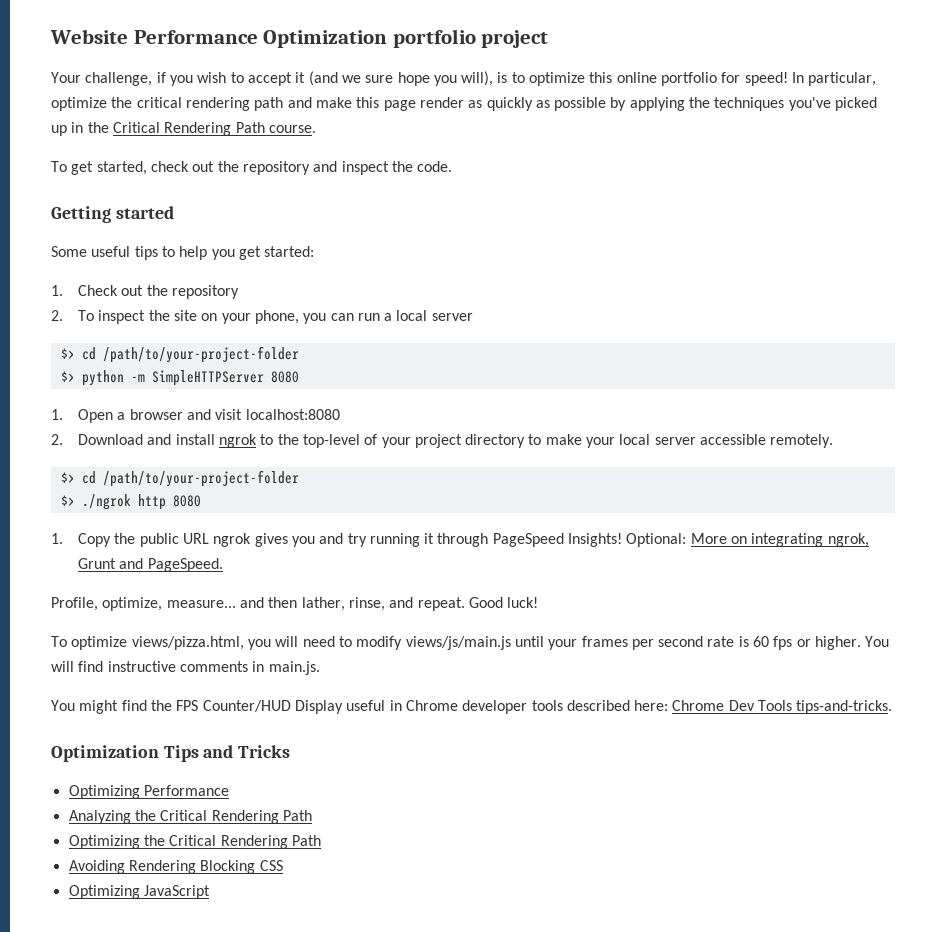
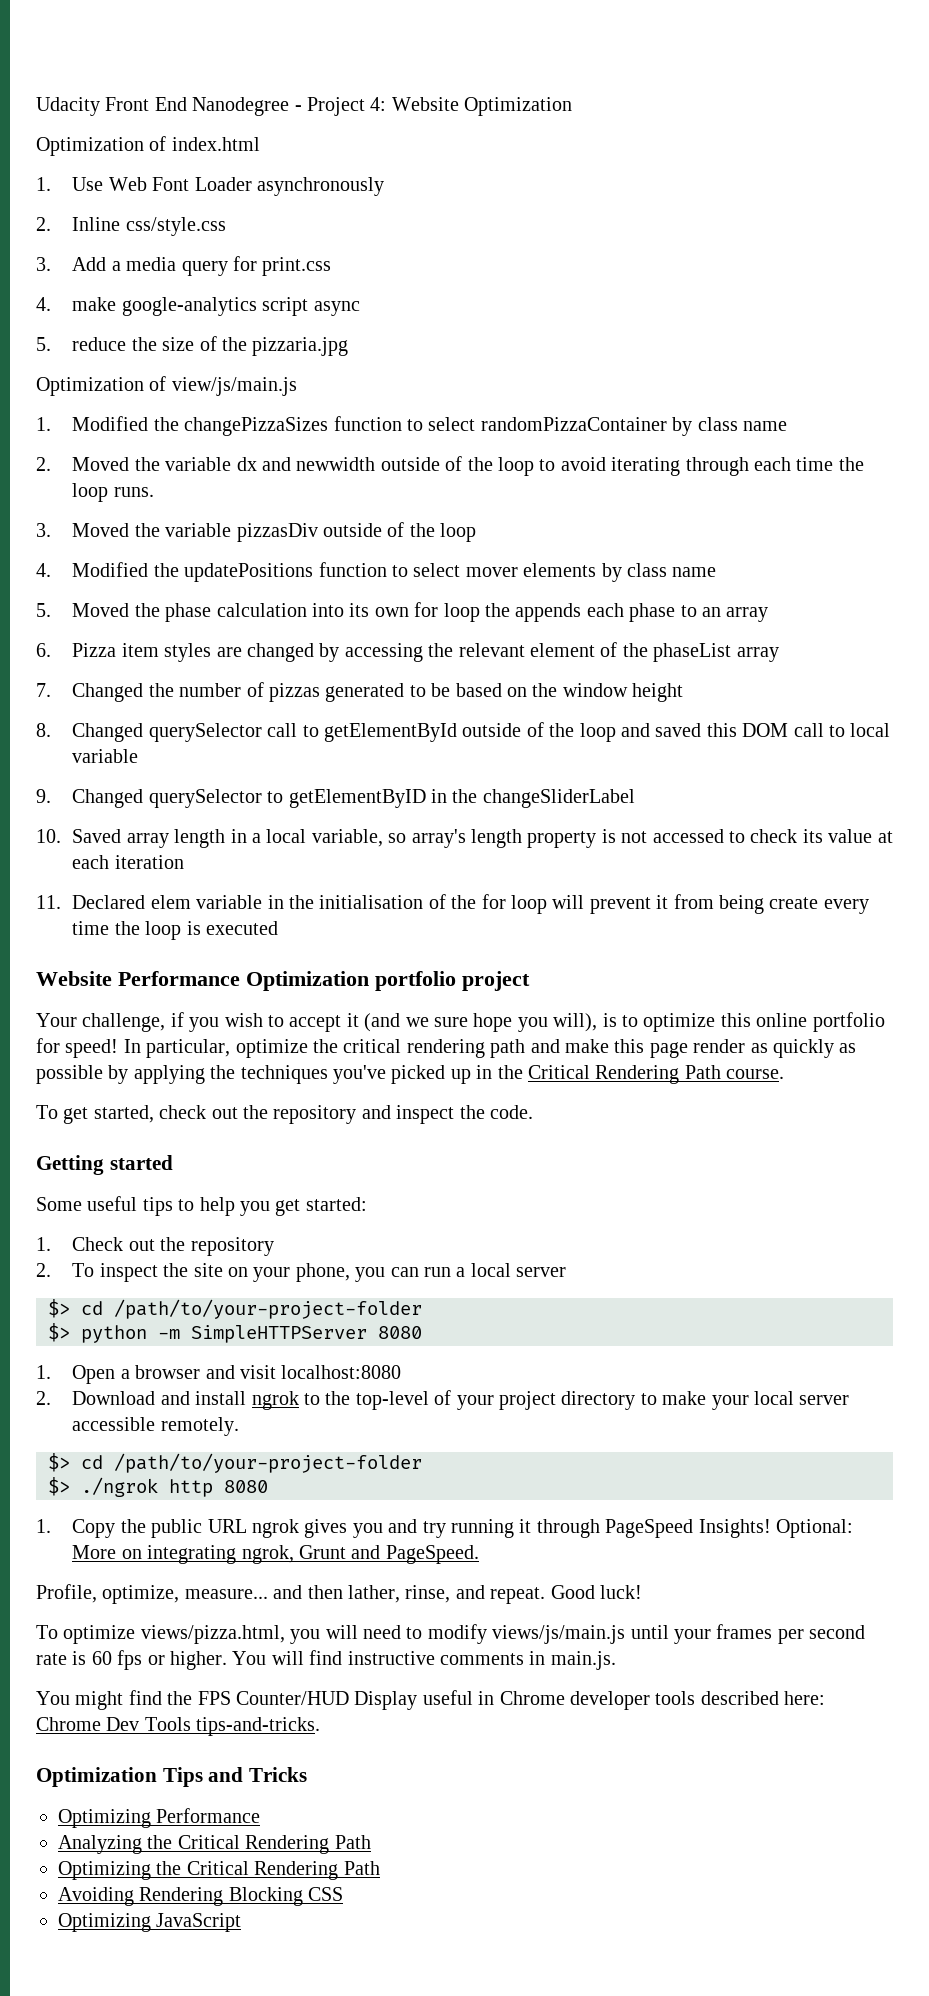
+ Udacity Front End Nanodegree - Project 4: Website Optimization
+ Optimization of index.html
+ 1. Use Web Font Loader asynchronously
+ 2. Inline css/style.css
+ 3. Add a media query for print.css
+ 4. make google-analytics script async
+ 5. reduce the size of the pizzaria.jpg
+ Optimization of view/js/main.js
+ 1. Modified the changePizzaSizes function to select randomPizzaContainer by class name
+ 2. Moved the variable dx and newwidth outside of the loop to avoid iterating through each time the loop runs.
+ 3. Moved the variable pizzasDiv outside of the loop
+ 4. Modified the updatePositions function to select mover elements by class name
+ 5. Moved the phase calculation into its own for loop the appends each phase to an array
+ 6. Pizza item styles are changed by accessing the relevant element of the phaseList array
+ 7. Changed the number of pizzas generated to be based on the window height
+ 8. Changed querySelector call to getElementById outside of the loop and saved this DOM call to local variable
+ 9. Changed querySelector to getElementByID in the changeSliderLabel
+ 10. Saved array length in a local variable, so array's length property is not accessed to check its value at each iteration
+ 11. Declared elem variable in the initialisation of the for loop will prevent it from being create every time the loop is executed

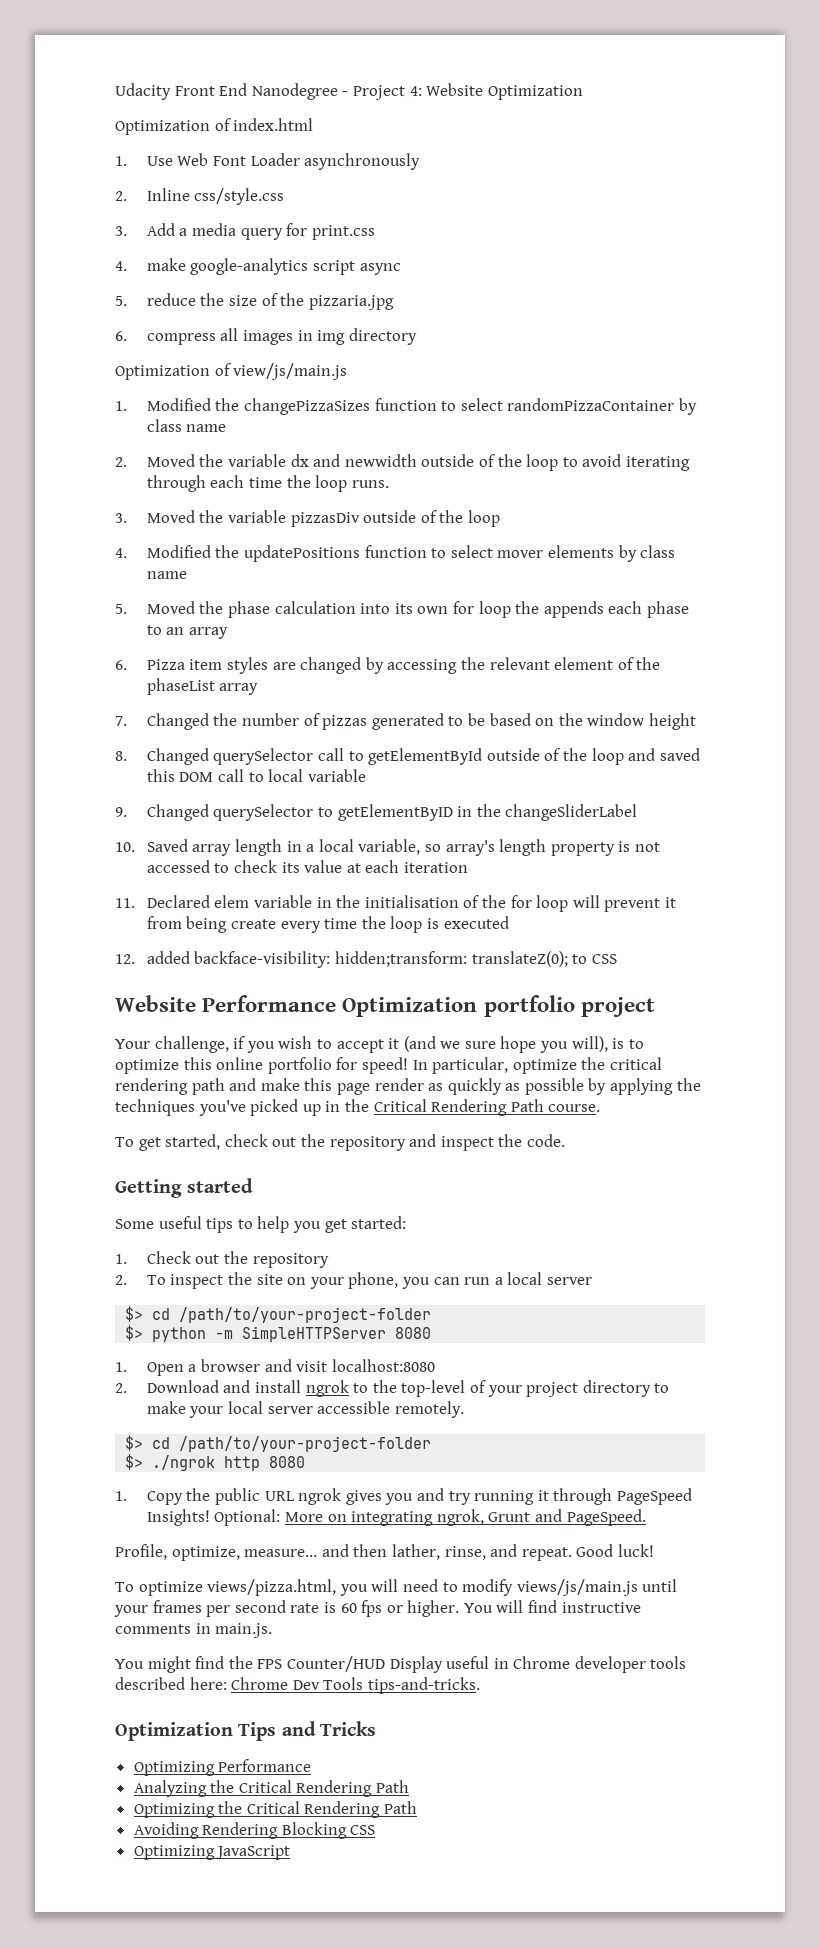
+ 6. compress all images in img directory
+ 12. added backface-visibility: hidden;transform: translateZ(0); to CSS

